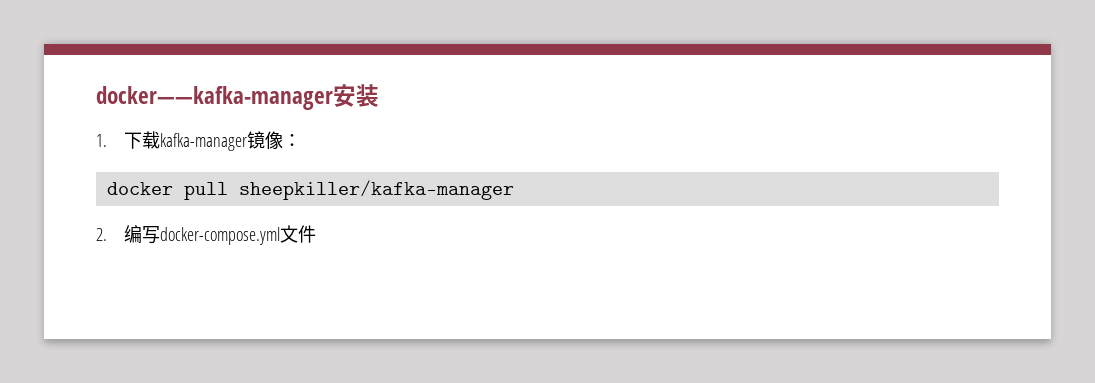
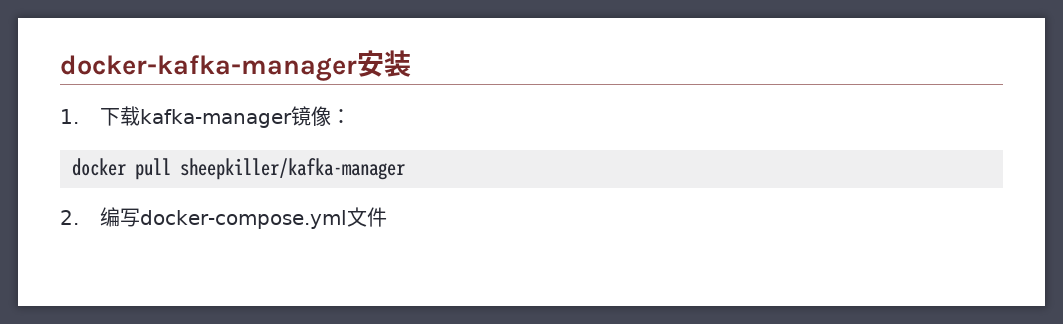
- docker——kafka-manager安装
+ docker-kafka-manager安装

